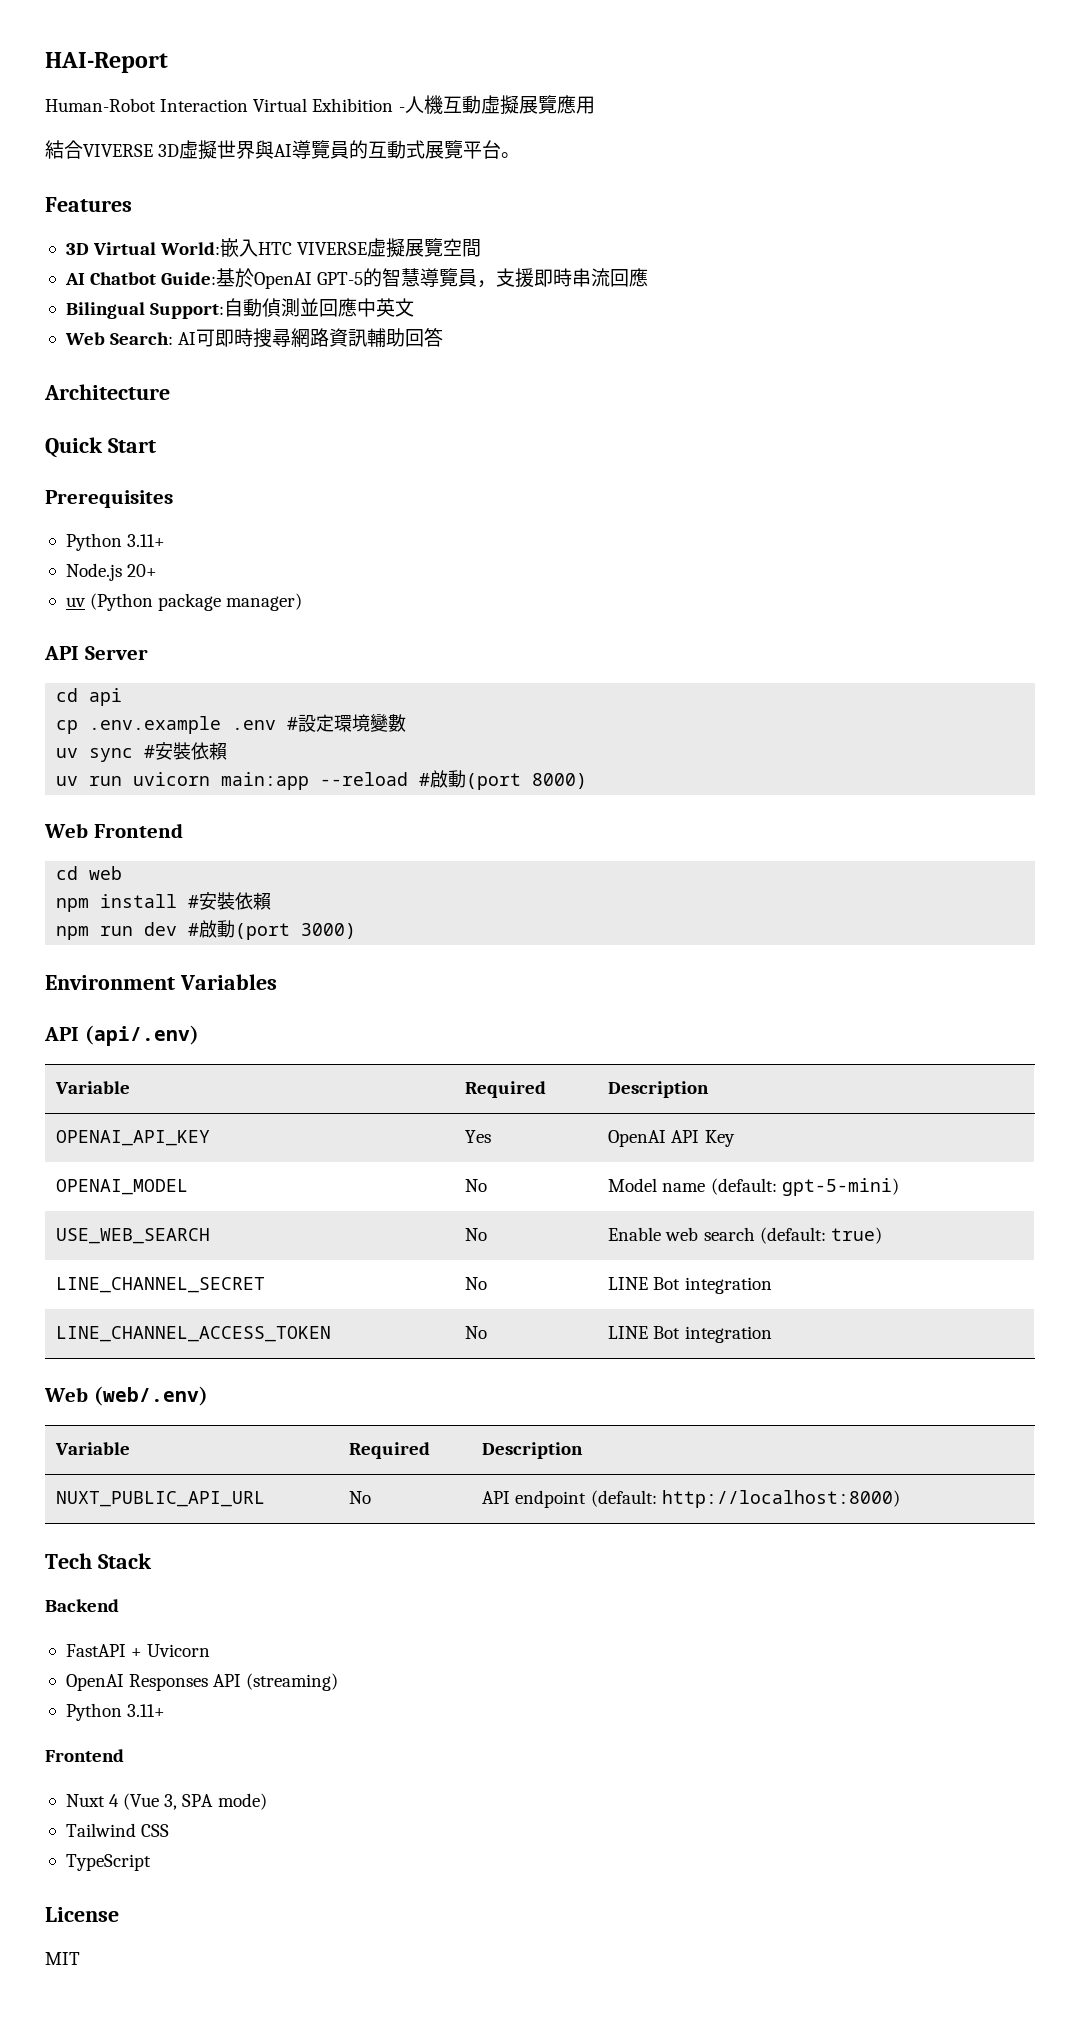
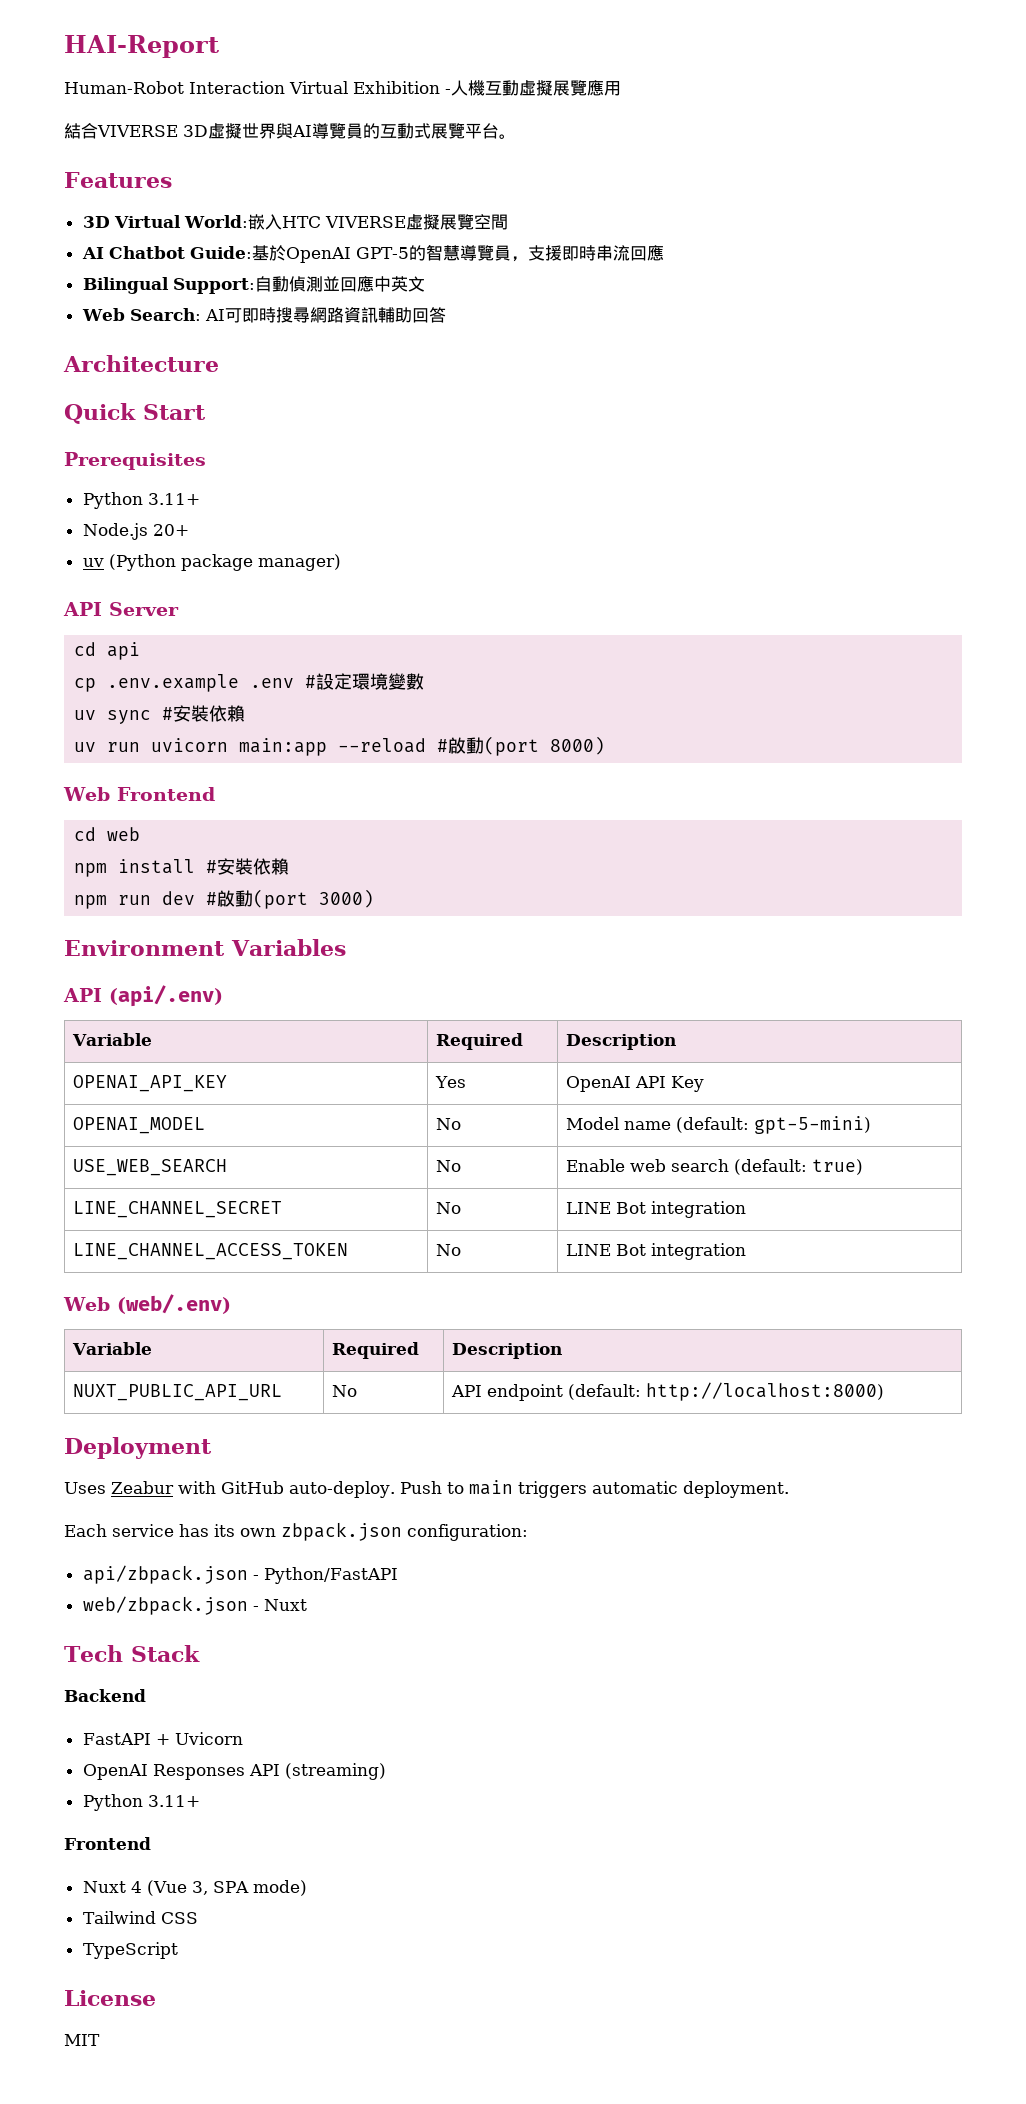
+ Deployment
+ Uses Zeabur with GitHub auto-deploy. Push to main triggers automatic deployment.
+ Each service has its own zbpack.json configuration:
+ api/zbpack.json - Python/FastAPI
+ web/zbpack.json - Nuxt

